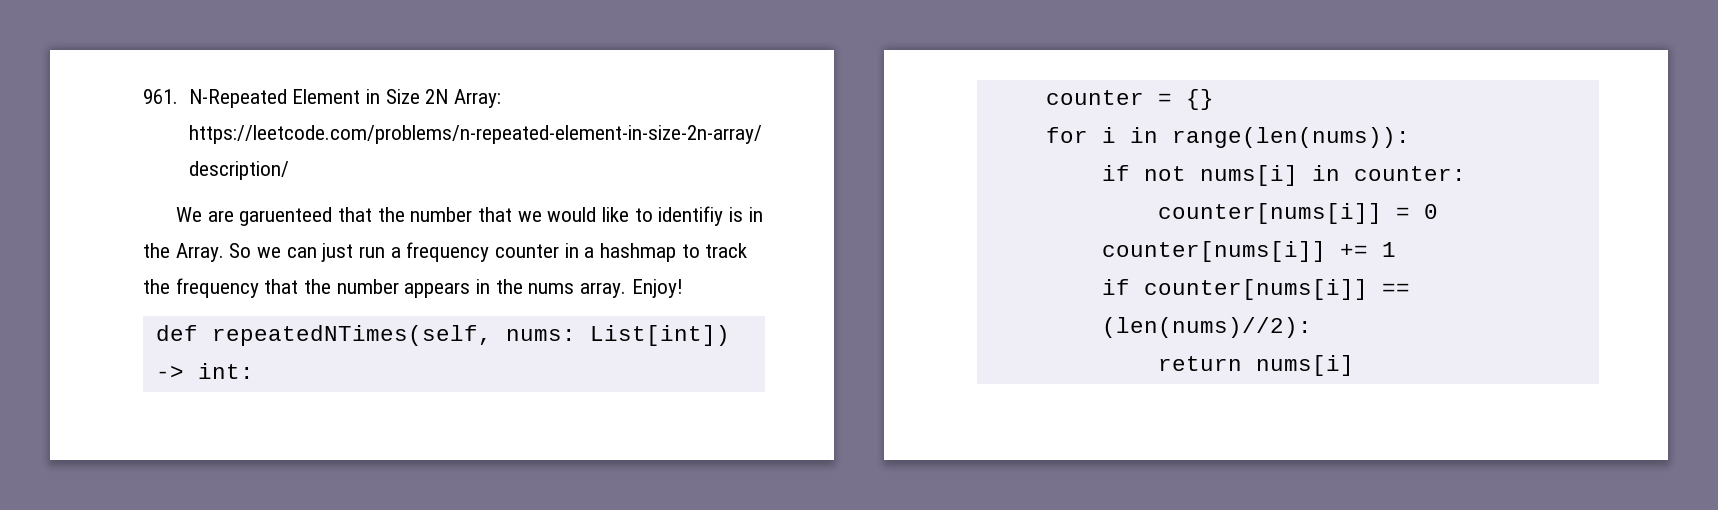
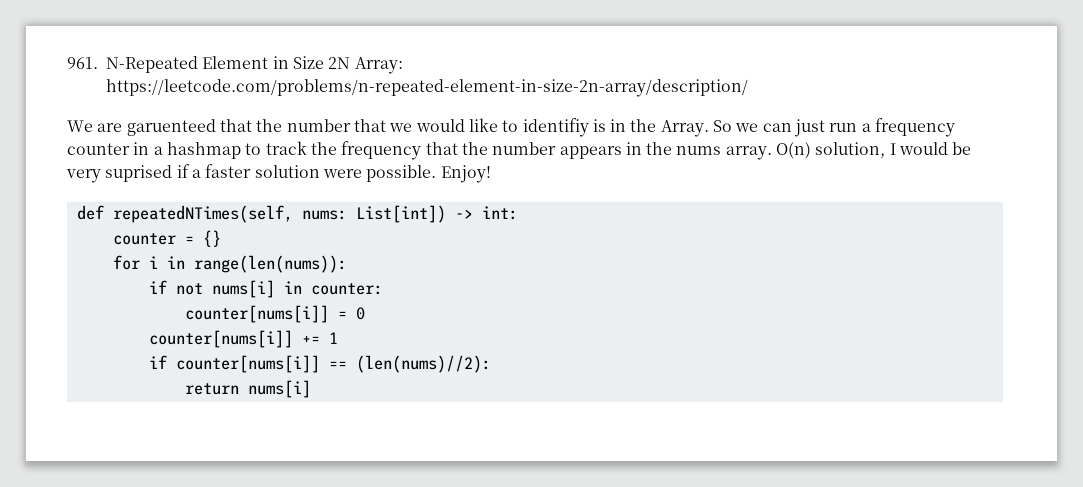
+ O(n) solution, I would be very suprised if a faster solution were possible.

